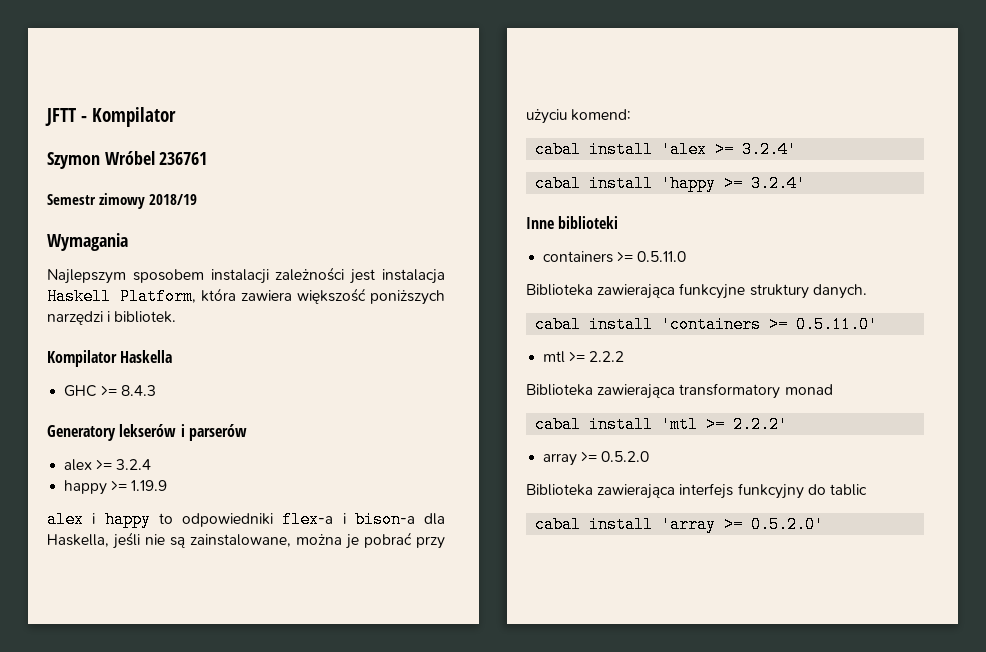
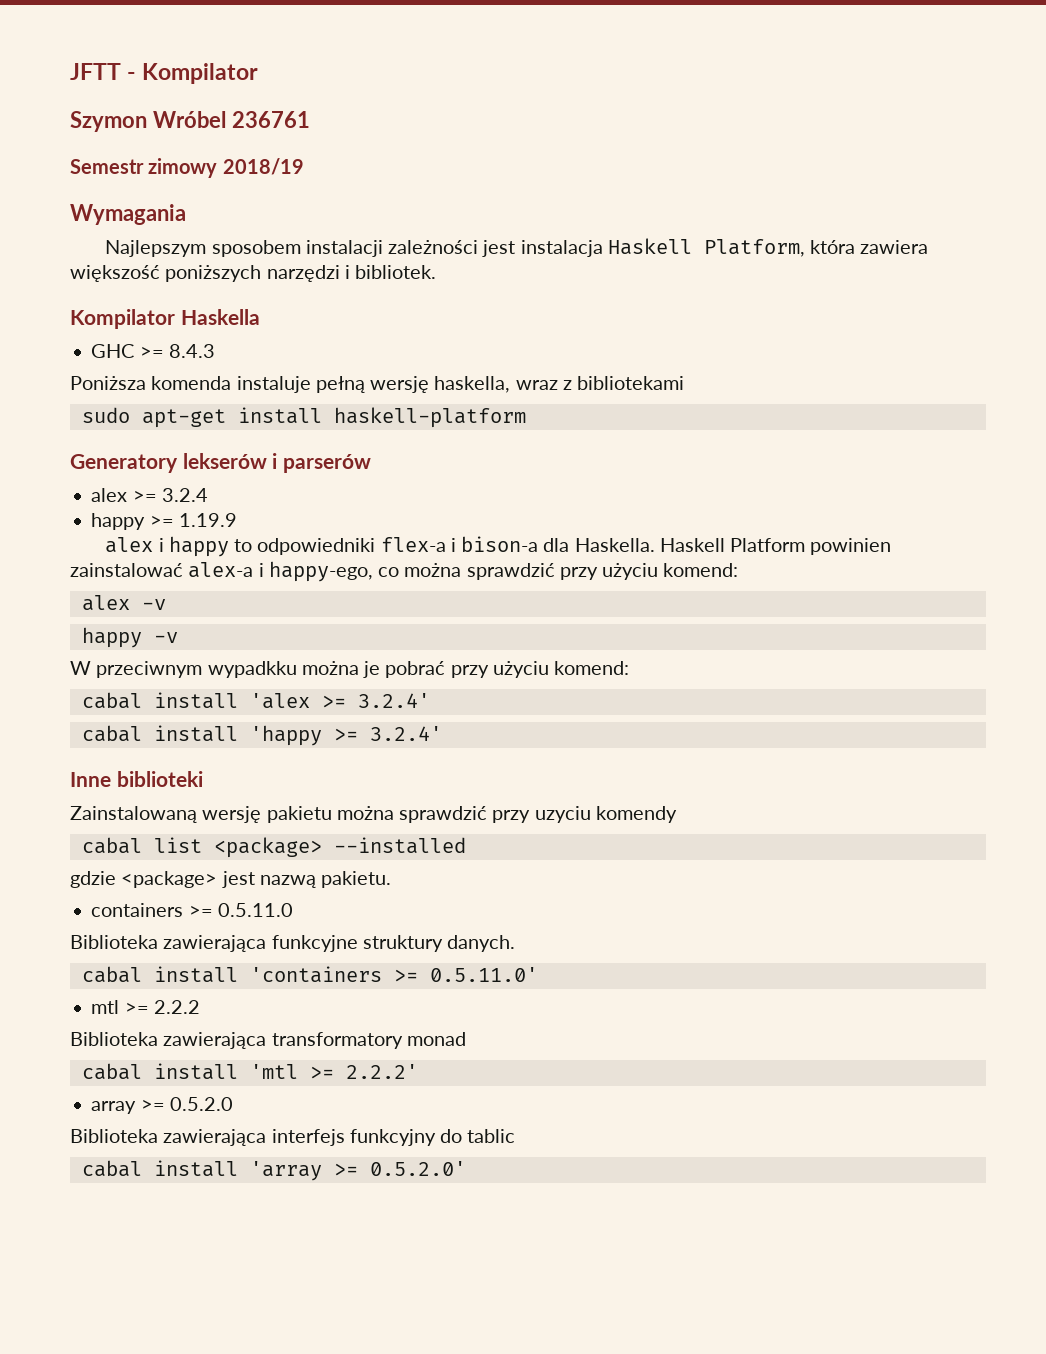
+ Poniższa komenda instaluje pełną wersję haskella, wraz z bibliotekami
+ sudo apt-get install haskell-platform
- alex i happy to odpowiedniki flex-a i bison-a dla Haskella, jeśli nie są zainstalowane, można je pobrać przy użyciu komend:
+ alex i happy to odpowiedniki flex-a i bison-a dla Haskella. Haskell Platform powinien zainstalować alex-a i happy-ego, co można sprawdzić przy użyciu komend:
+ alex -v
+ happy -v
+ W przeciwnym wypadkku można je pobrać przy użyciu komend:
+ Zainstalowaną wersję pakietu można sprawdzić przy uzyciu komendy
+ cabal list <package> --installed
+ gdzie <package> jest nazwą pakietu.

